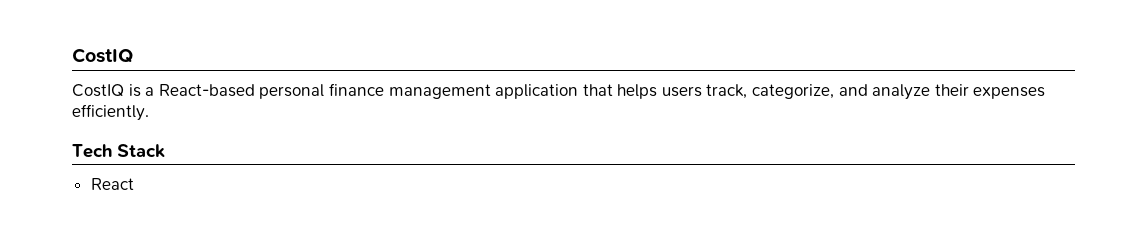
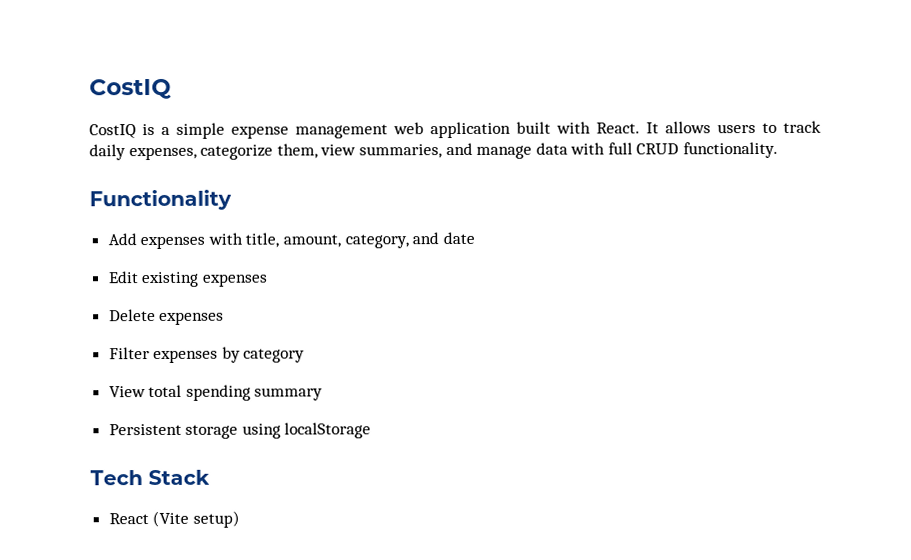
- CostIQ is a React-based personal finance management application that helps users track, categorize, and analyze their expenses efficiently.
+ CostIQ is a simple expense management web application built with React. It allows users to track daily expenses, categorize them, view summaries, and manage data with full CRUD functionality.
+ Functionality
+ Add expenses with title, amount, category, and date
+ Edit existing expenses
+ Delete expenses
+ Filter expenses by category
+ View total spending summary
+ Persistent storage using localStorage
- React
+ React (Vite setup)

